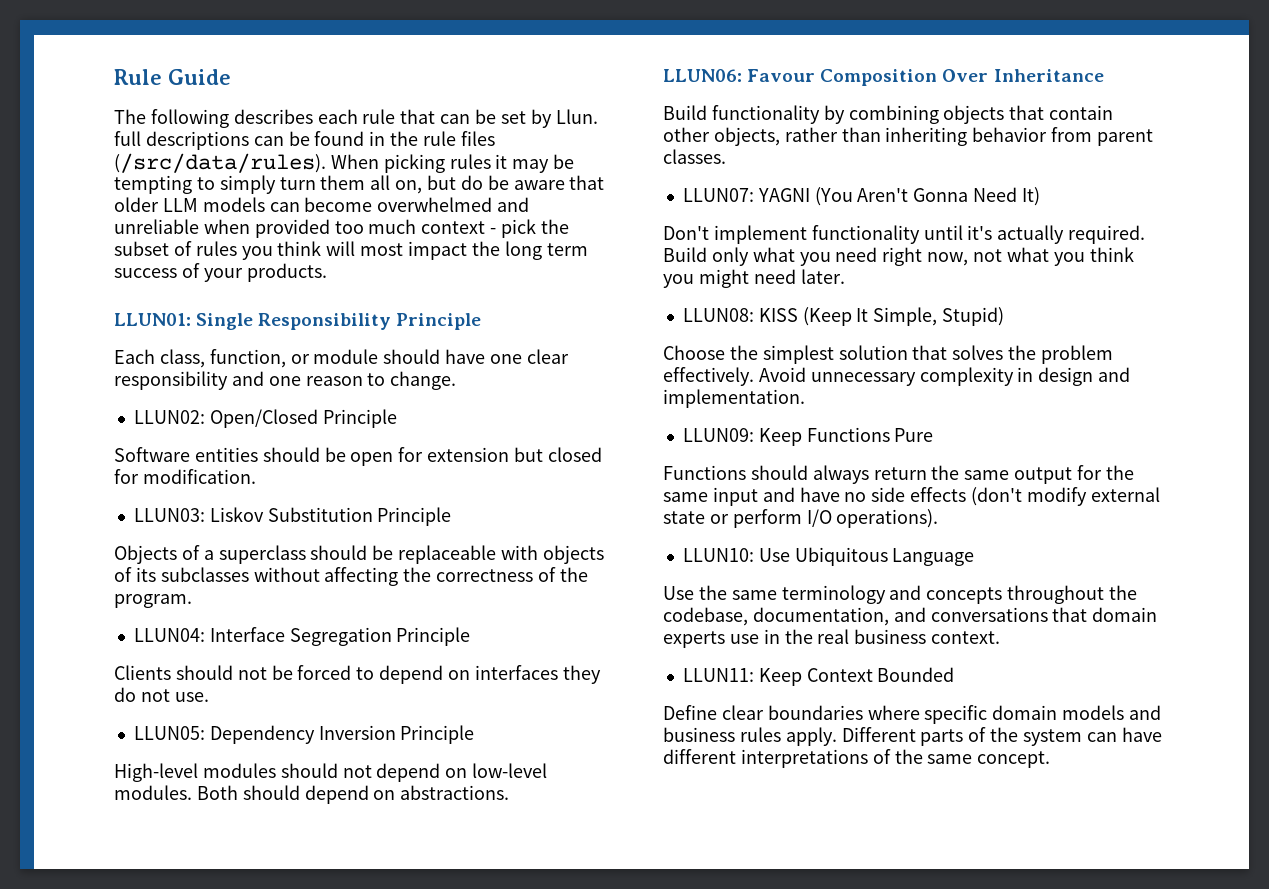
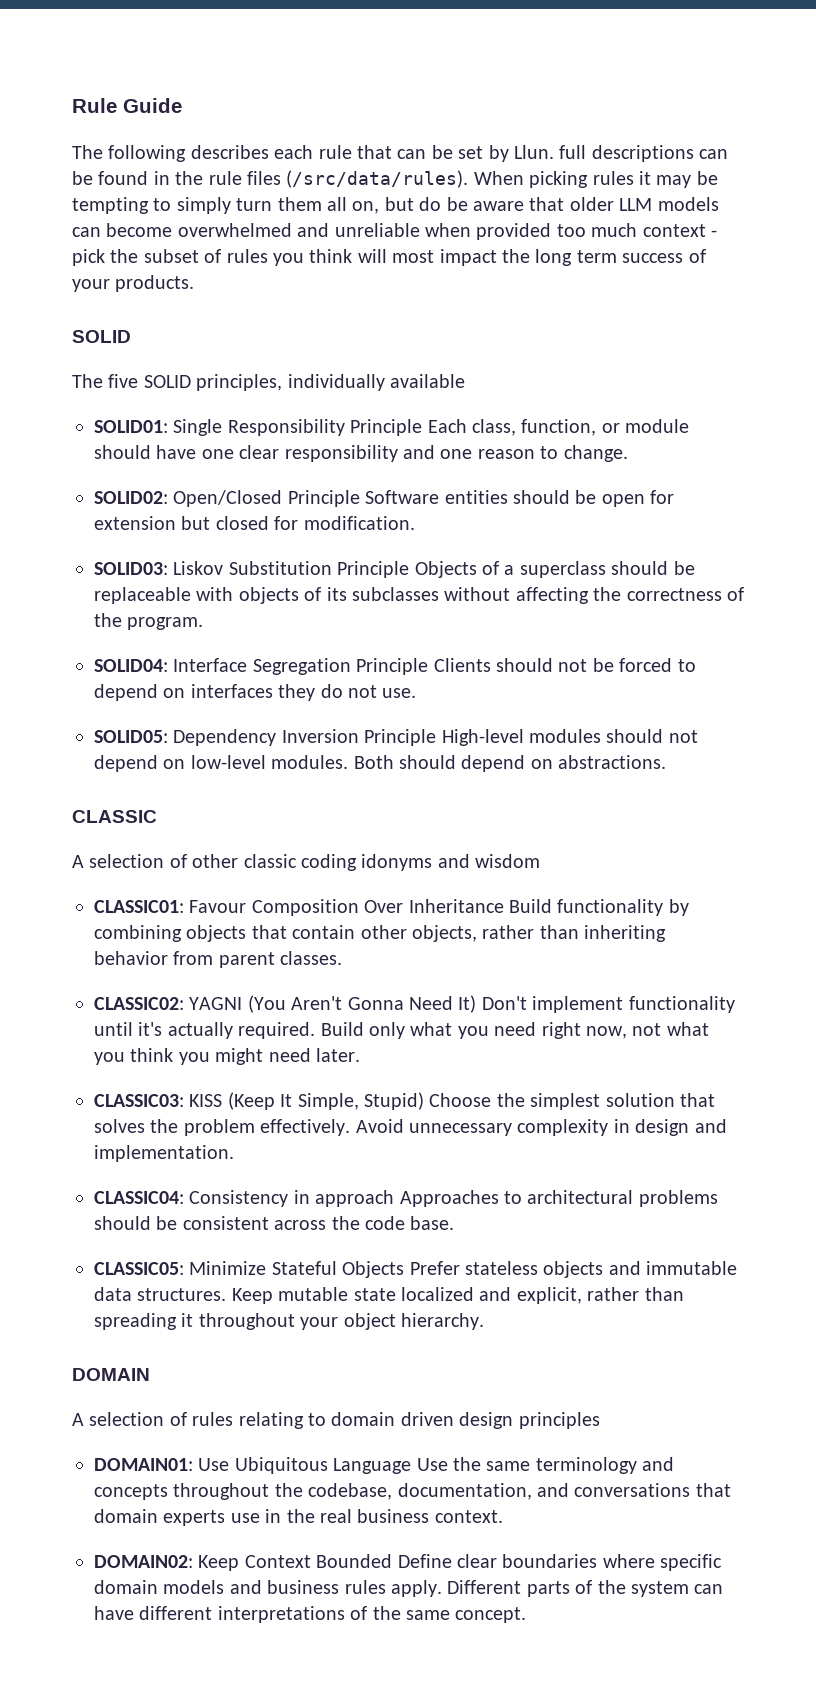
  When picking rules it may be tempting to simply turn them all on, but do be aware that older LLM models can become overwhelmed and unreliable when provided too much context - pick the subset of rules you think will most impact the long term success of your products.
- LLUN01:
+ SOLID
+ The five SOLID principles, individually available
+ SOLID01:
- Single Responsibility Principle
- Each class, function, or module should have one clear responsibility and one reason to change.
+ Single Responsibility Principle Each class, function, or module should have one clear responsibility and one reason to change.
- LLUN02: Open/Closed Principle
- Software entities should be open for extension but closed for modification.
+ SOLID02: Open/Closed Principle Software entities should be open for extension but closed for modification.
- LLUN03: Liskov Substitution Principle
- Objects of a superclass should be replaceable with objects of its subclasses without affecting the correctness of the program.
+ SOLID03: Liskov Substitution Principle Objects of a superclass should be replaceable with objects of its subclasses without affecting the correctness of the program.
- LLUN04: Interface Segregation Principle
- Clients should not be forced to depend on interfaces they do not use.
+ SOLID04: Interface Segregation Principle Clients should not be forced to depend on interfaces they do not use.
- LLUN05: Dependency Inversion Principle
- High-level modules should not depend on low-level modules.
+ SOLID05: Dependency Inversion Principle High-level modules should not depend on low-level modules.
- LLUN06: Favour Composition Over Inheritance
- Build functionality by combining objects that contain other objects, rather than inheriting behavior from parent classes.
+ CLASSIC
+ A selection of other classic coding idonyms and wisdom
+ CLASSIC01: Favour Composition Over Inheritance Build functionality by combining objects that contain other objects, rather than inheriting behavior from parent classes.
- LLUN07: YAGNI (You Aren't Gonna Need It)
- Don't implement functionality until it's actually required.
+ CLASSIC02: YAGNI (You Aren't Gonna Need It) Don't implement functionality until it's actually required.
- LLUN08: KISS (Keep It Simple, Stupid)
- Choose the simplest solution that solves the problem effectively.
+ CLASSIC03: KISS (Keep It Simple, Stupid) Choose the simplest solution that solves the problem effectively.
- LLUN09: Keep Functions Pure
- Functions should always return the same output for the same input and have no side effects (don't modify external state or perform I/O operations).
- LLUN10: Use Ubiquitous Language
- Use the same terminology and concepts throughout the codebase, documentation, and conversations that domain experts use in the real business context.
+ CLASSIC04: Consistency in approach Approaches to architectural problems should be consistent across the code base.
+ CLASSIC05: Minimize Stateful Objects Prefer stateless objects and immutable data structures. Keep mutable state localized and explicit, rather than spreading it throughout your object hierarchy.
+ DOMAIN
+ A selection of rules relating to domain driven design principles
+ DOMAIN01: Use Ubiquitous Language Use the same terminology and concepts throughout the codebase, documentation, and conversations that domain experts use in the real business context.
- LLUN11: Keep Context Bounded
- Define clear boundaries where specific domain models and business rules apply.
+ DOMAIN02: Keep Context Bounded Define clear boundaries where specific domain models and business rules apply.

